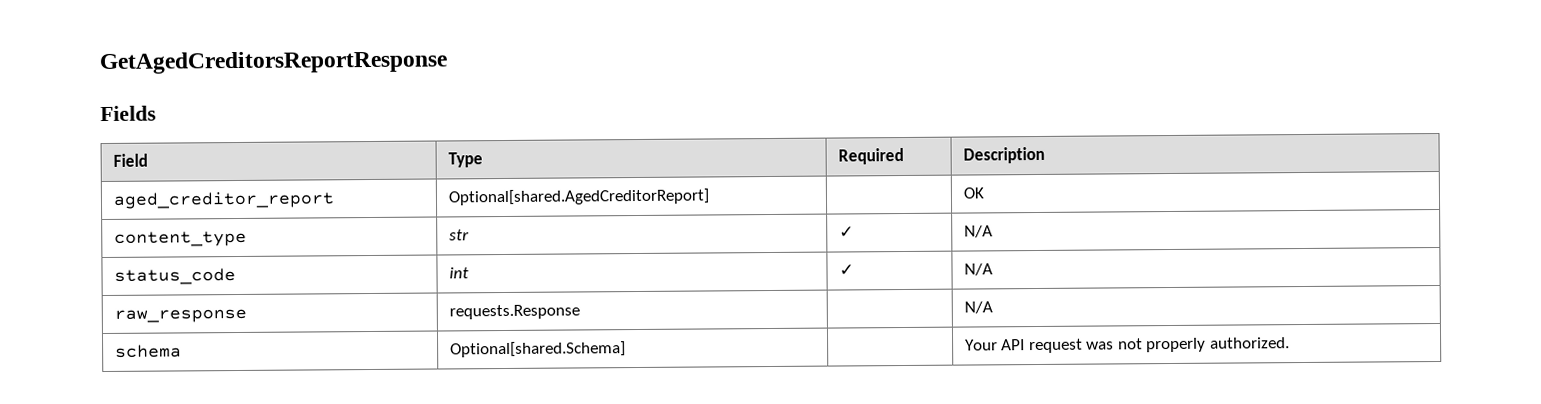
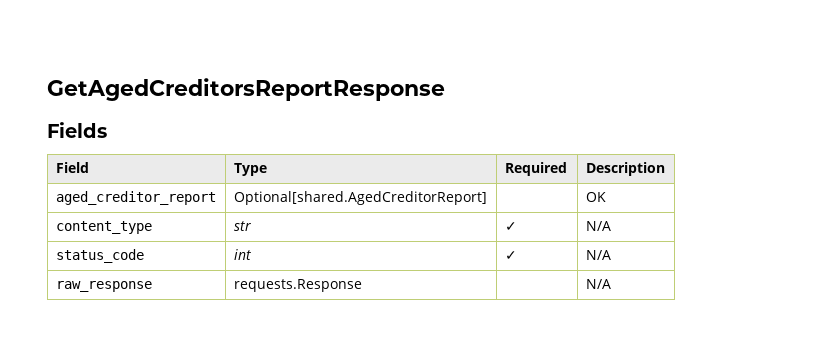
- schema | Optional[shared.Schema] | | Your API request was not properly authorized.

